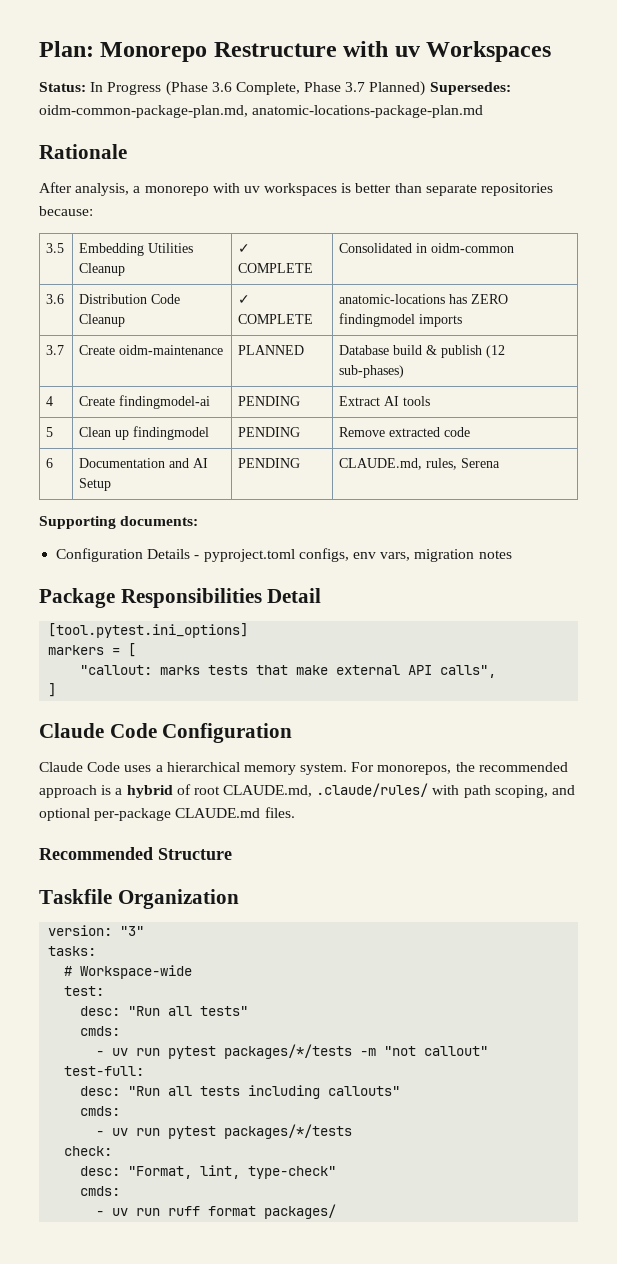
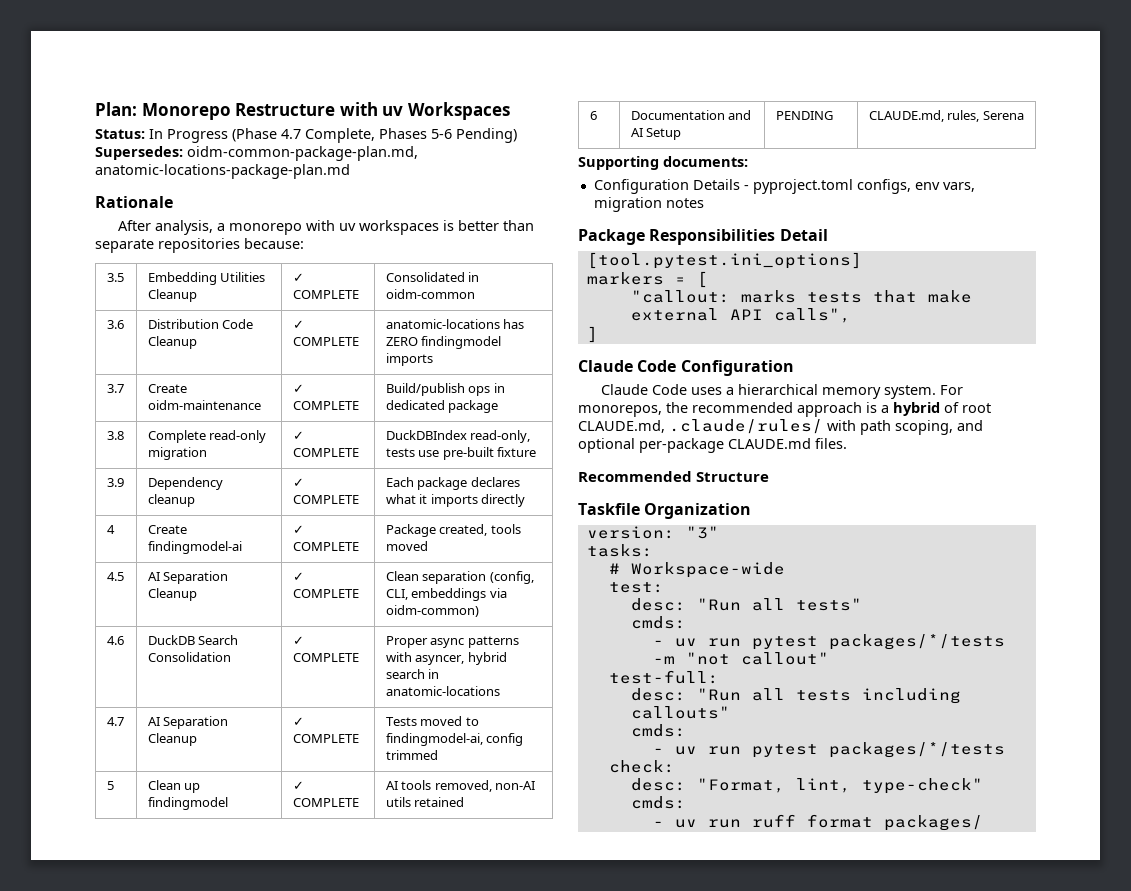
- Status: In Progress (Phase 3.6 Complete, Phase 3.7 Planned) Supersedes: oidm-common-package-plan.md, anatomic-locations-package-plan.md
+ Status: In Progress (Phase 4.7 Complete, Phases 5-6 Pending) Supersedes: oidm-common-package-plan.md, anatomic-locations-package-plan.md
- 3.7 | Create oidm-maintenance | PLANNED | Database build & publish (12 sub-phases)
- 4 | Create findingmodel-ai | PENDING | Extract AI tools
- 5 | Clean up findingmodel | PENDING | Remove extracted code
+ 3.7 | Create oidm-maintenance | ✓ COMPLETE | Build/publish ops in dedicated package
+ 3.8 | Complete read-only migration | ✓ COMPLETE | DuckDBIndex read-only, tests use pre-built fixture
+ 3.9 | Dependency cleanup | ✓ COMPLETE | Each package declares what it imports directly
+ 4 | Create findingmodel-ai | ✓ COMPLETE | Package created, tools moved
+ 4.5 | AI Separation Cleanup | ✓ COMPLETE | Clean separation (config, CLI, embeddings via oidm-common)
+ 4.6 | DuckDB Search Consolidation | ✓ COMPLETE | Proper async patterns with asyncer, hybrid search in anatomic-locations
+ 4.7 | AI Separation Cleanup | ✓ COMPLETE | Tests moved to findingmodel-ai, config trimmed
+ 5 | Clean up findingmodel | ✓ COMPLETE | AI tools removed, non-AI utils retained

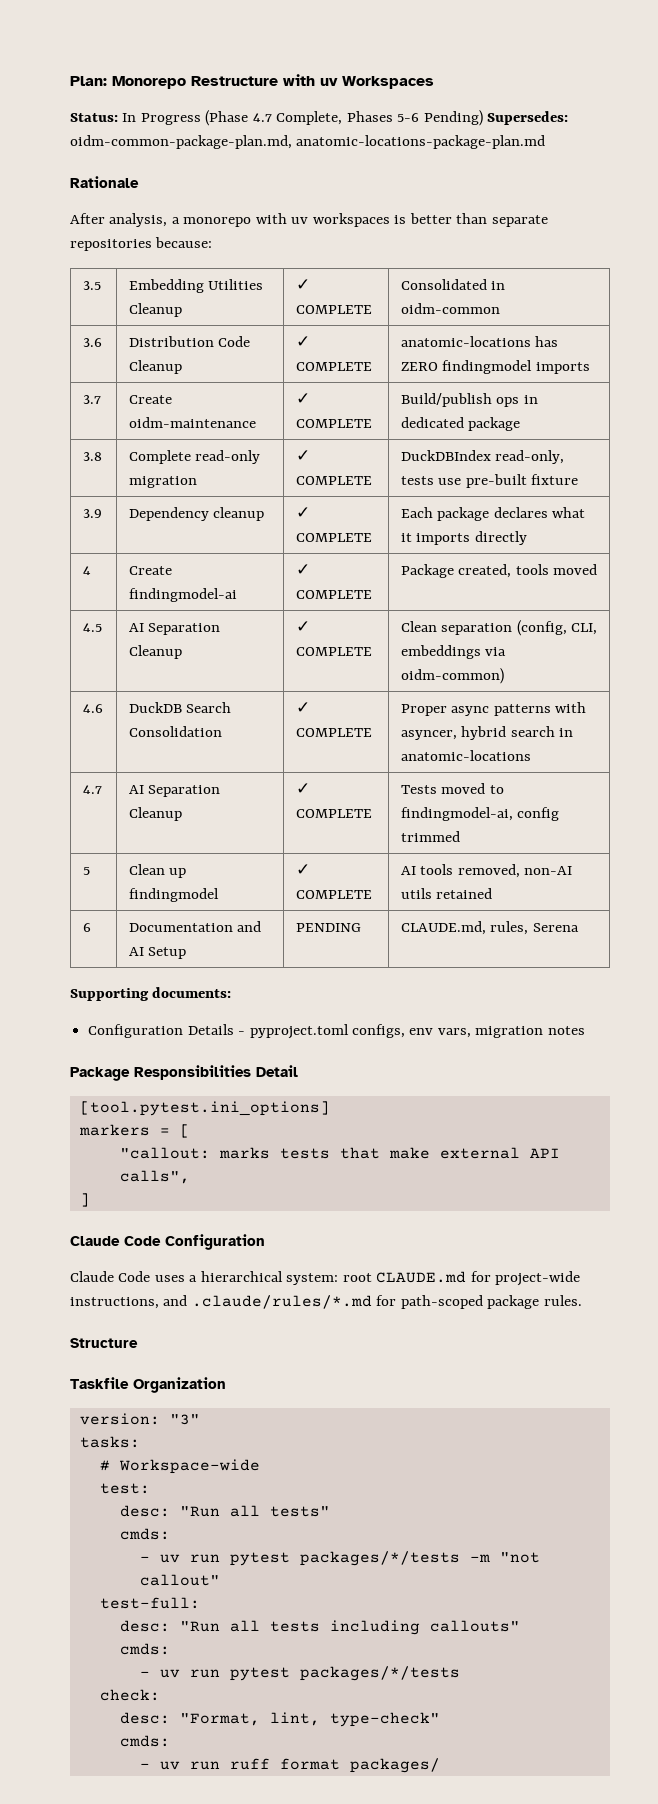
- Claude Code uses a hierarchical memory system. For monorepos, the recommended approach is a hybrid of root CLAUDE.md, .claude/rules/ with path scoping, and optional per-package CLAUDE.md files.
- Recommended Structure
+ Claude Code uses a hierarchical system: root CLAUDE.md for project-wide instructions, and .claude/rules/*.md for path-scoped package rules.
+ Structure

